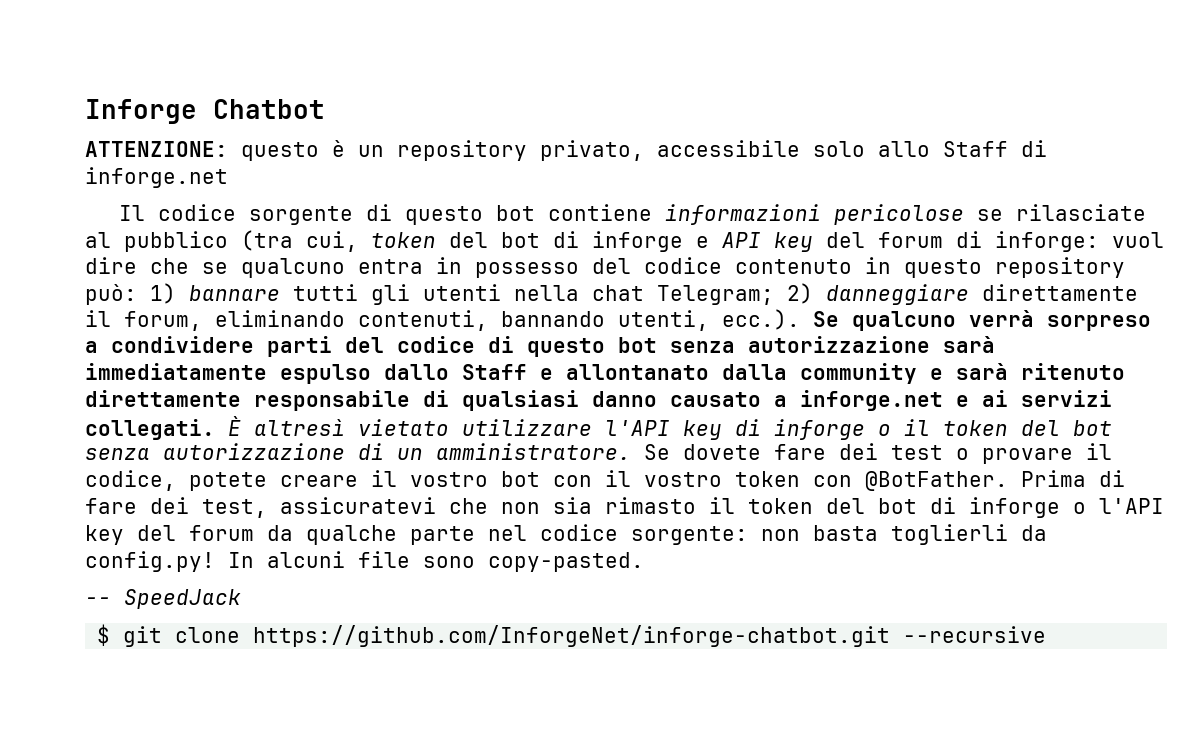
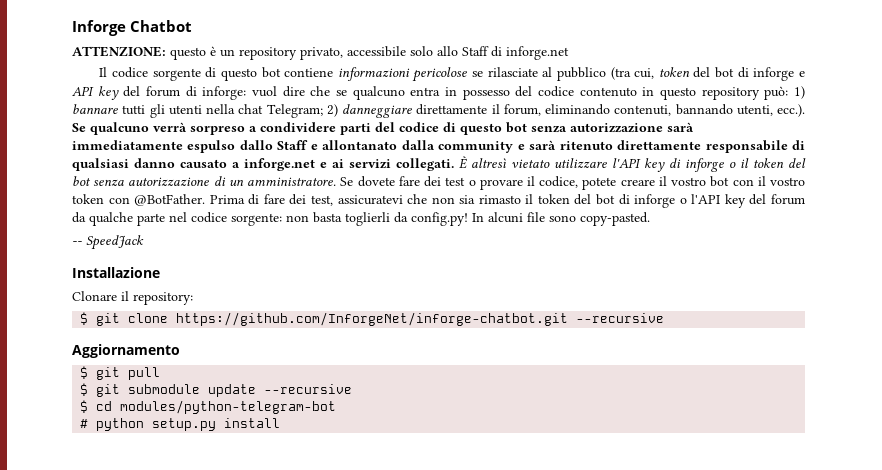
+ Installazione
+ Clonare il repository:
+ Aggiornamento
+ $ git pull
+ $ git submodule update --recursive
+ $ cd modules/python-telegram-bot
+ # python setup.py install

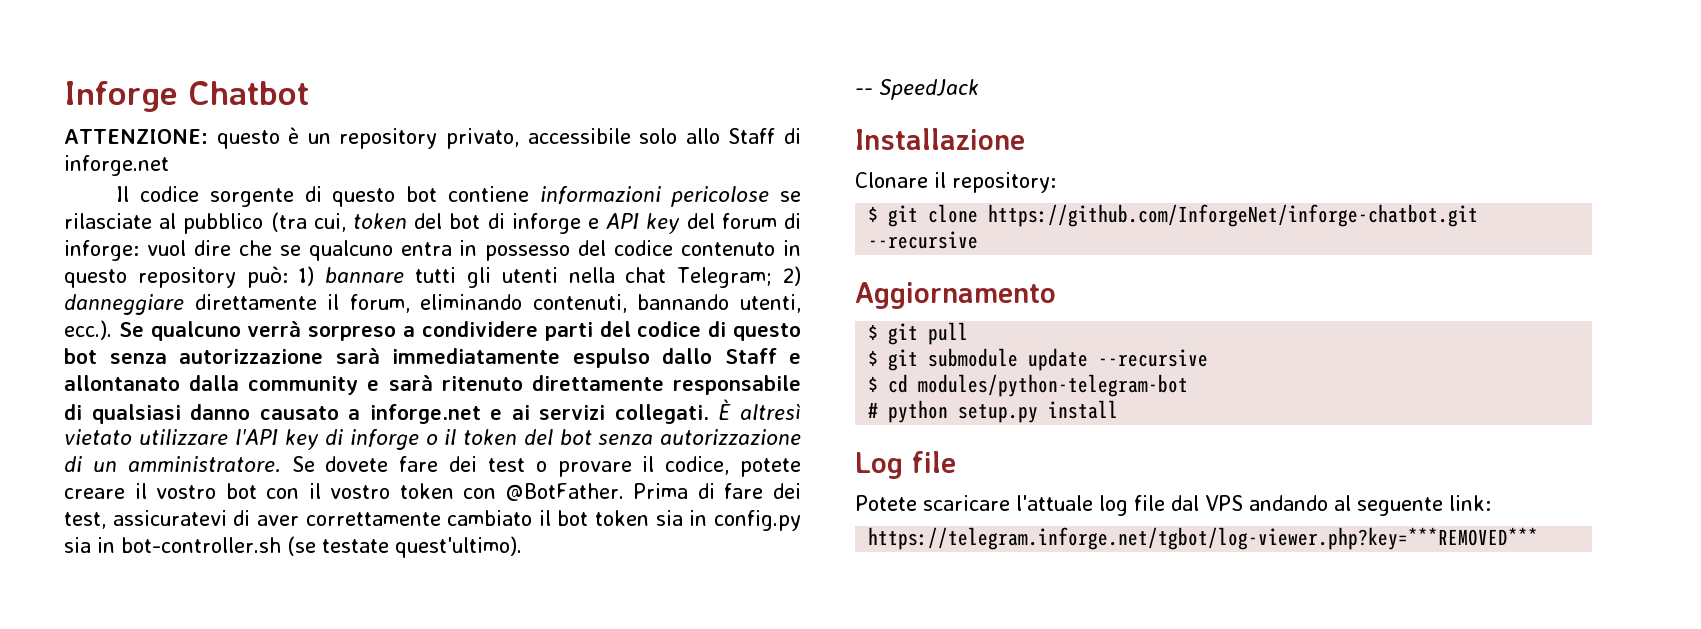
- Prima di fare dei test, assicuratevi che non sia rimasto il token del bot di inforge o l'API key del forum da qualche parte nel codice sorgente: non basta toglierli da config.py! In alcuni file sono copy-pasted.
+ Prima di fare dei test, assicuratevi di aver correttamente cambiato il bot token sia in config.py sia in bot-controller.sh (se testate quest'ultimo).
+ Log file
+ Potete scaricare l'attuale log file dal VPS andando al seguente link:
+ https://telegram.inforge.net/tgbot/log-viewer.php?key=***REMOVED***

